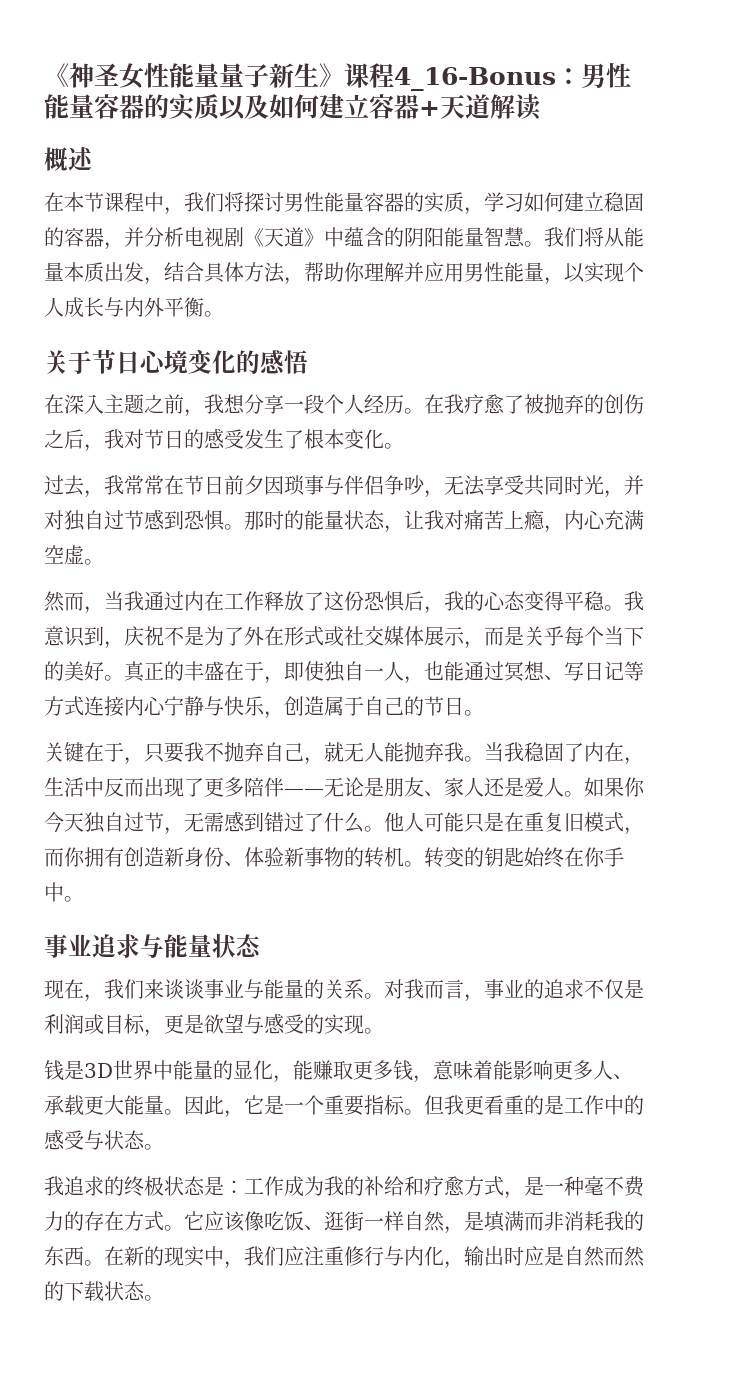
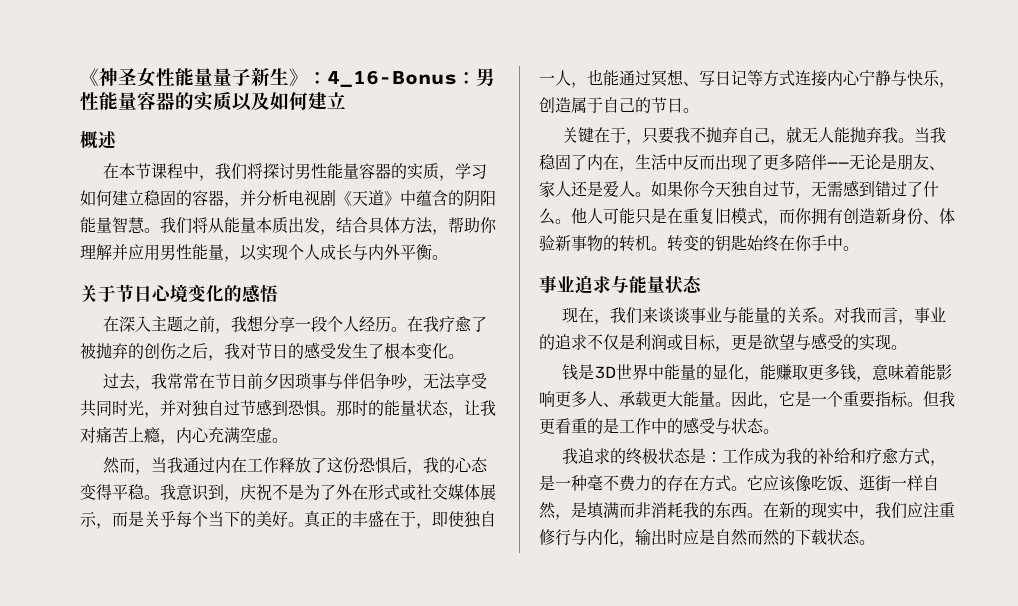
- 《神圣女性能量量子新生》课程4_16-Bonus：男性能量容器的实质以及如何建立容器+天道解读
+ 《神圣女性能量量子新生》：4_16-Bonus：男性能量容器的实质以及如何建立

